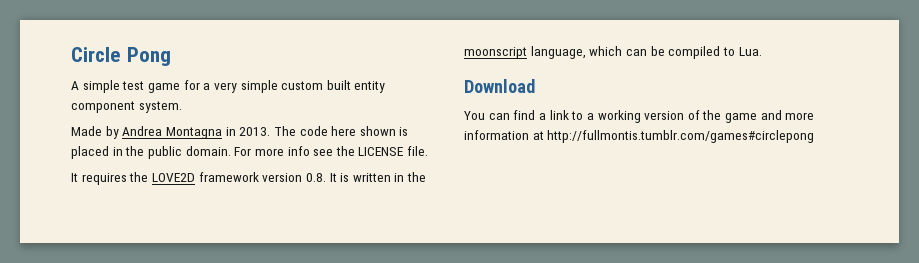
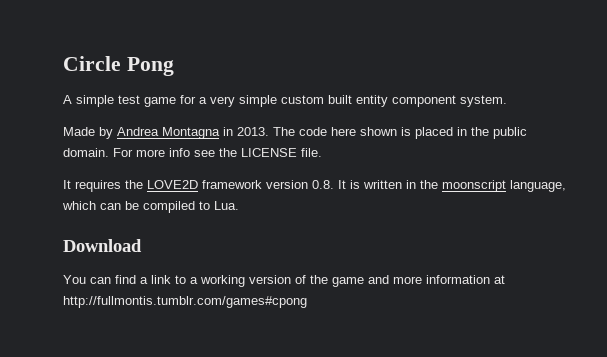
- You can find a link to a working version of the game and more information at http://fullmontis.tumblr.com/games#circlepong
+ You can find a link to a working version of the game and more information at http://fullmontis.tumblr.com/games#cpong

